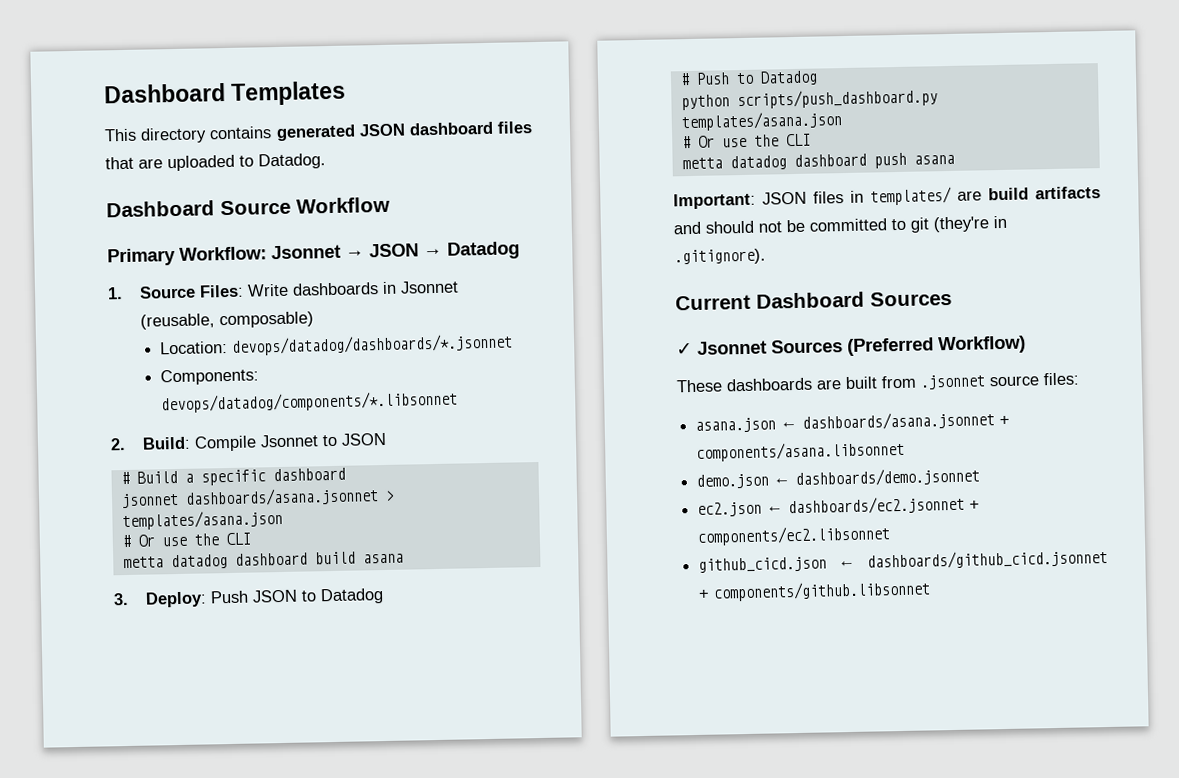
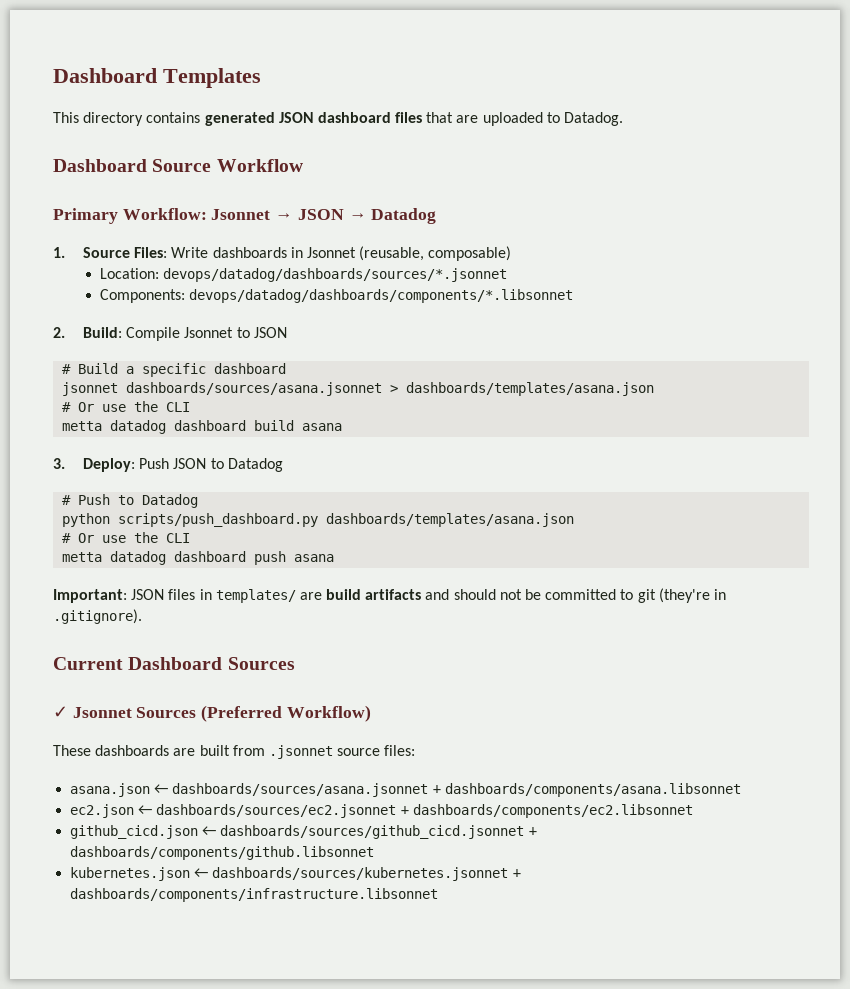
- Location: devops/datadog/dashboards/*.jsonnet
+ Location: devops/datadog/dashboards/sources/*.jsonnet
- Components: devops/datadog/components/*.libsonnet
+ Components: devops/datadog/dashboards/components/*.libsonnet
- jsonnet dashboards/asana.jsonnet > templates/asana.json
+ jsonnet dashboards/sources/asana.jsonnet > dashboards/templates/asana.json
- python scripts/push_dashboard.py templates/asana.json
+ python scripts/push_dashboard.py dashboards/templates/asana.json
- asana.json ← dashboards/asana.jsonnet + components/asana.libsonnet
- demo.json ← dashboards/demo.jsonnet
+ asana.json ← dashboards/sources/asana.jsonnet + dashboards/components/asana.libsonnet
- ec2.json ← dashboards/ec2.jsonnet + components/ec2.libsonnet
+ ec2.json ← dashboards/sources/ec2.jsonnet + dashboards/components/ec2.libsonnet
- github_cicd.json ← dashboards/github_cicd.jsonnet + components/github.libsonnet
+ github_cicd.json ← dashboards/sources/github_cicd.jsonnet + dashboards/components/github.libsonnet
+ kubernetes.json ← dashboards/sources/kubernetes.jsonnet + dashboards/components/infrastructure.libsonnet

